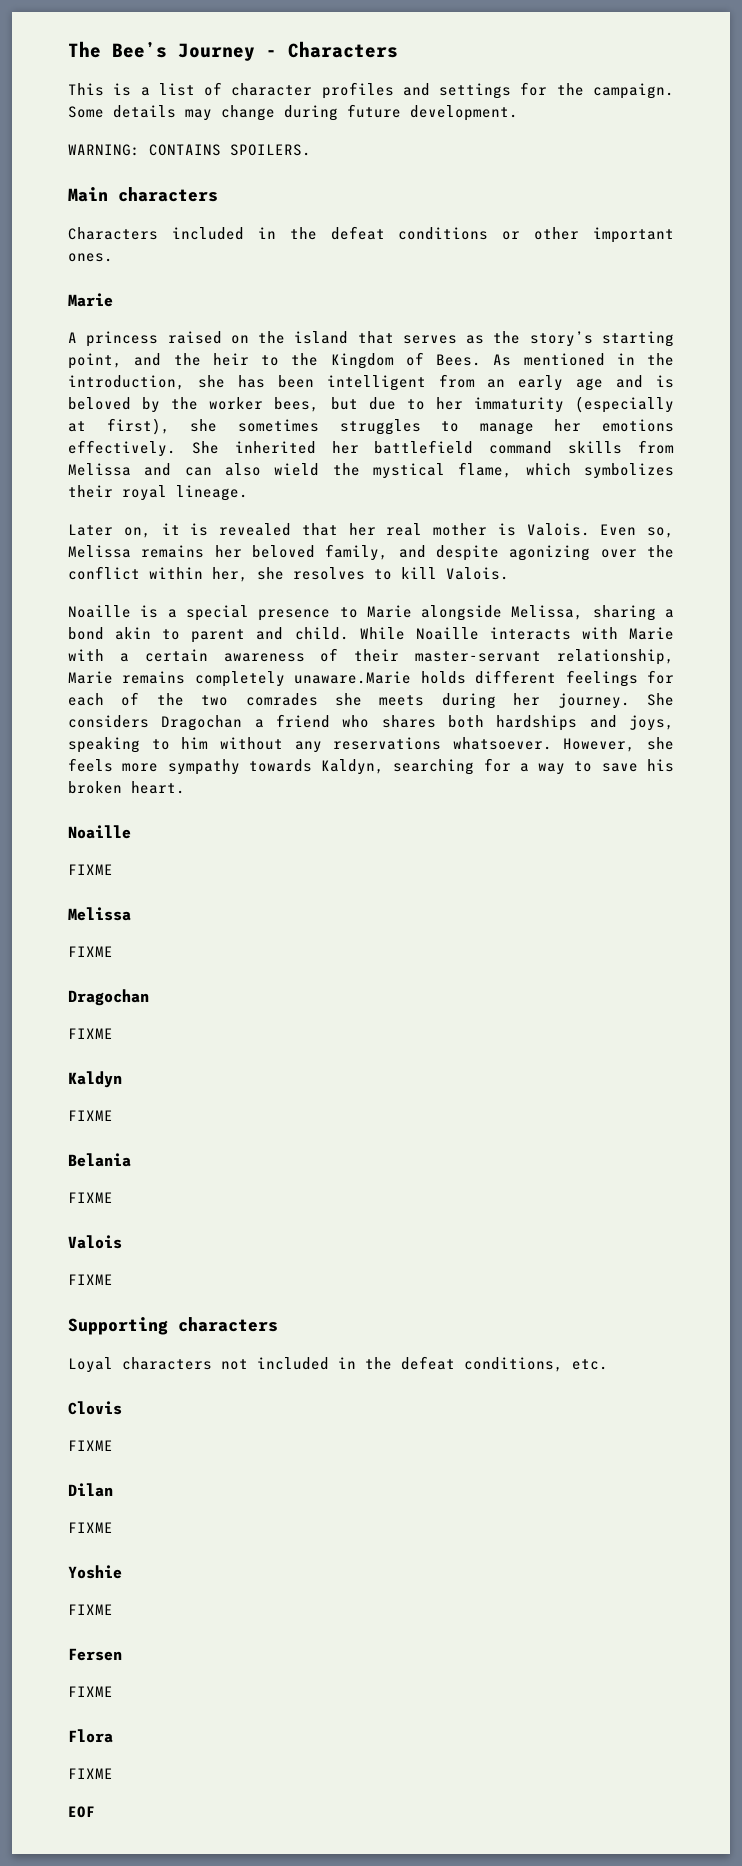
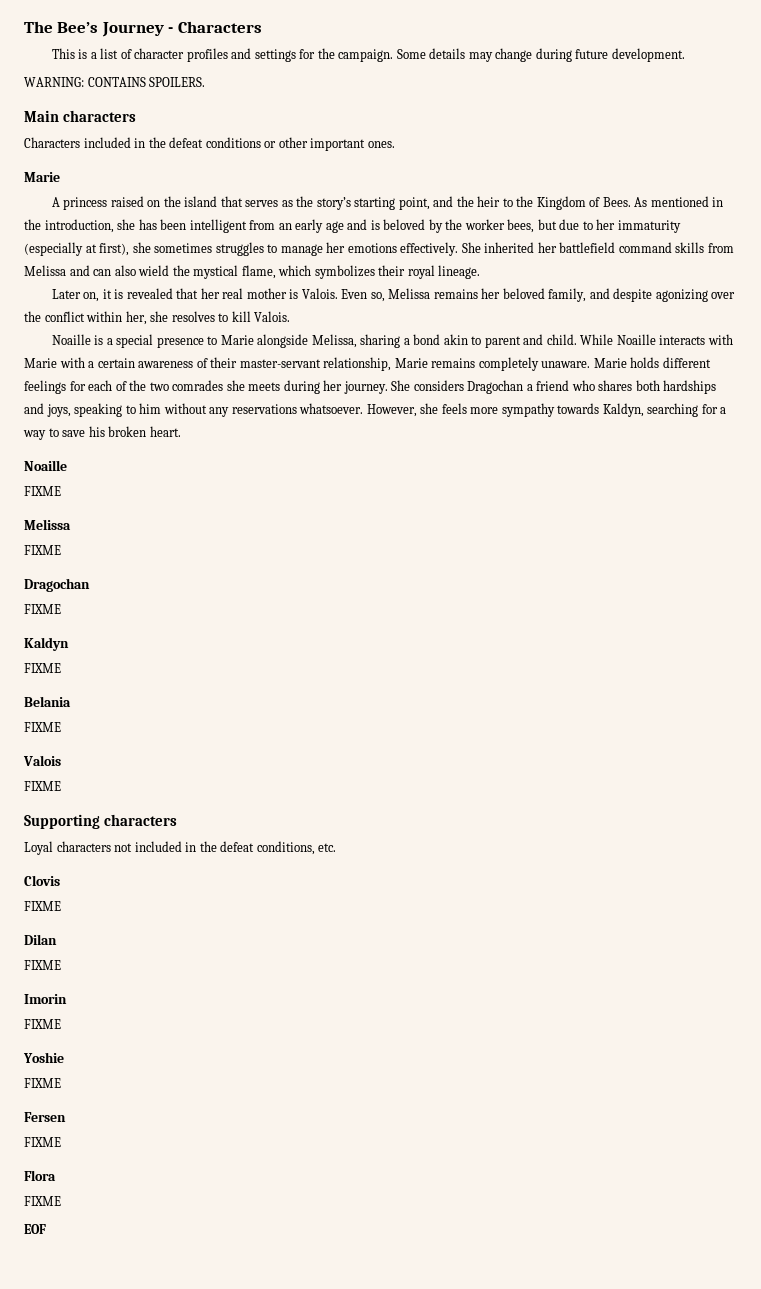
- While Noaille interacts with Marie with a certain awareness of their master-servant relationship, Marie remains completely unaware.Marie holds different feelings for each of the two comrades she meets during her journey.
+ While Noaille interacts with Marie with a certain awareness of their master-servant relationship, Marie remains completely unaware. Marie holds different feelings for each of the two comrades she meets during her journey.
+ Imorin
+ FIXME

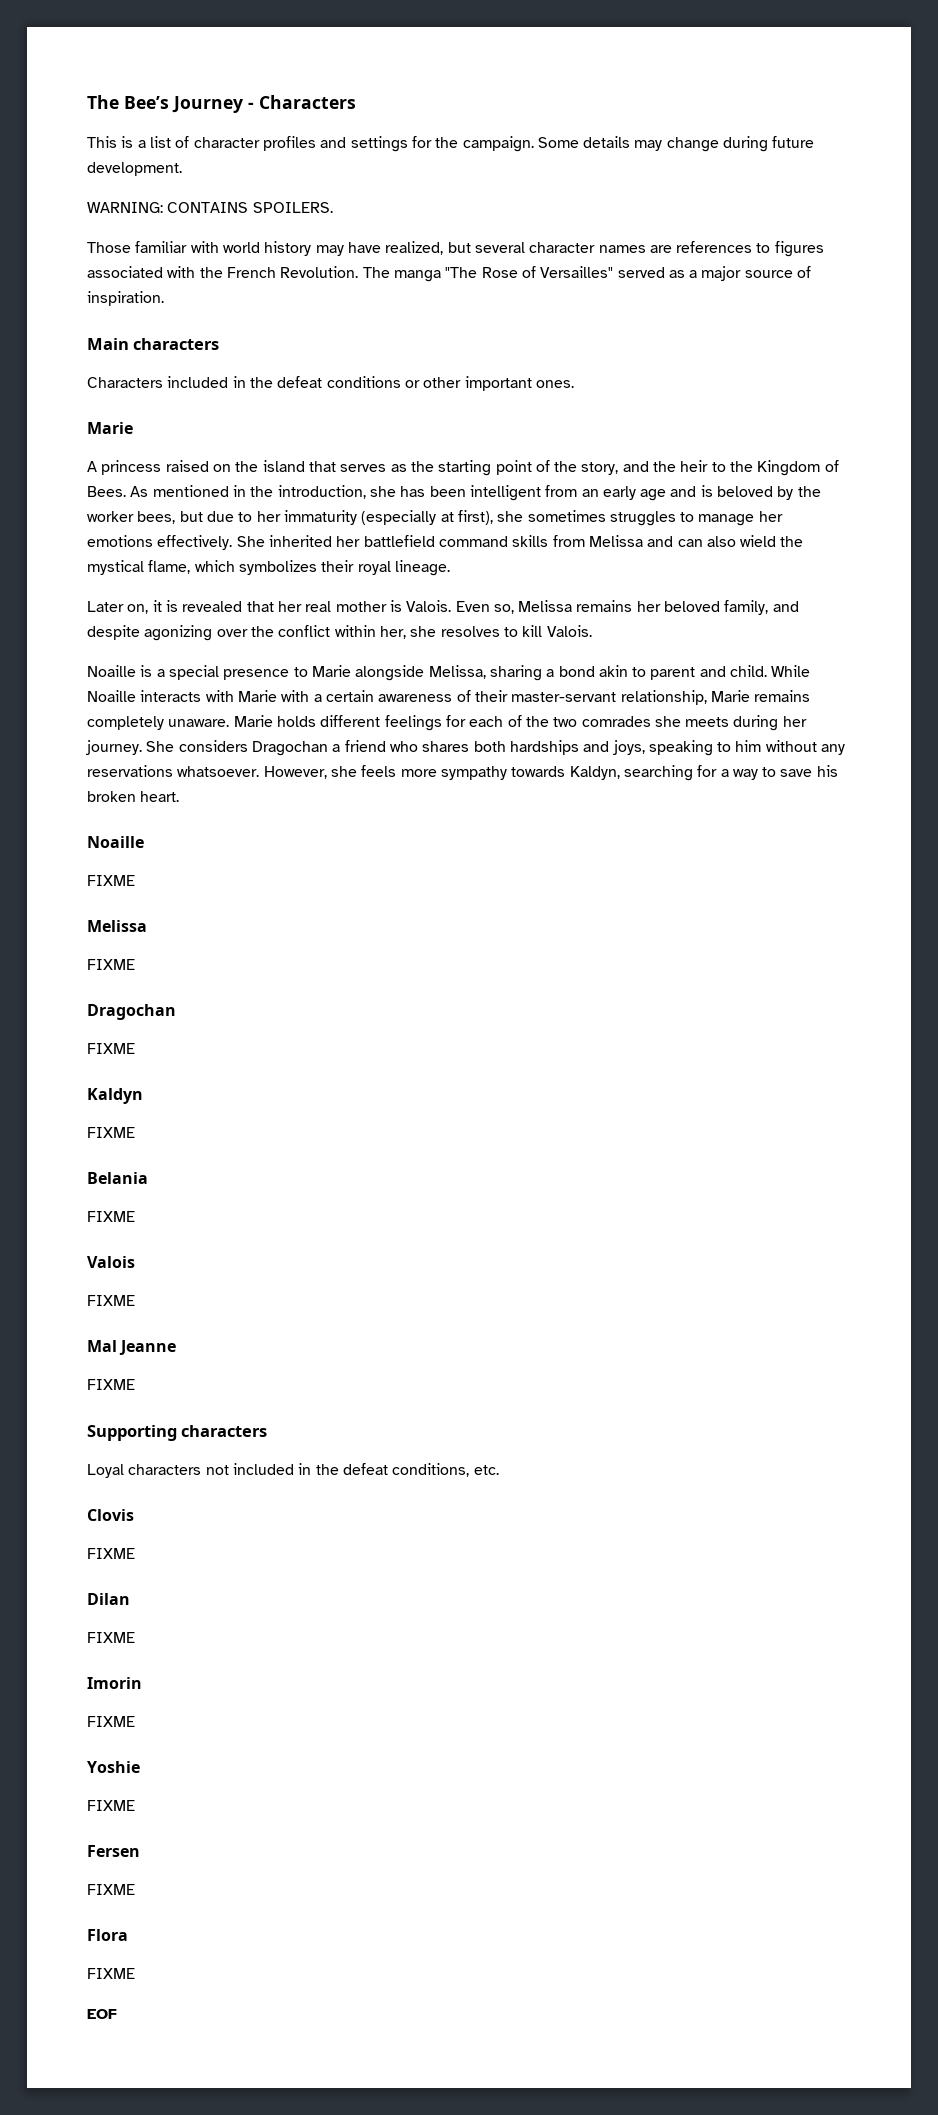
+ Those familiar with world history may have realized, but several character names are references to figures associated with the French Revolution. The manga "The Rose of Versailles" served as a major source of inspiration.
- A princess raised on the island that serves as the story’s starting point, and the heir to the Kingdom of Bees.
+ A princess raised on the island that serves as the starting point of the story, and the heir to the Kingdom of Bees.
+ Mal Jeanne
+ FIXME

